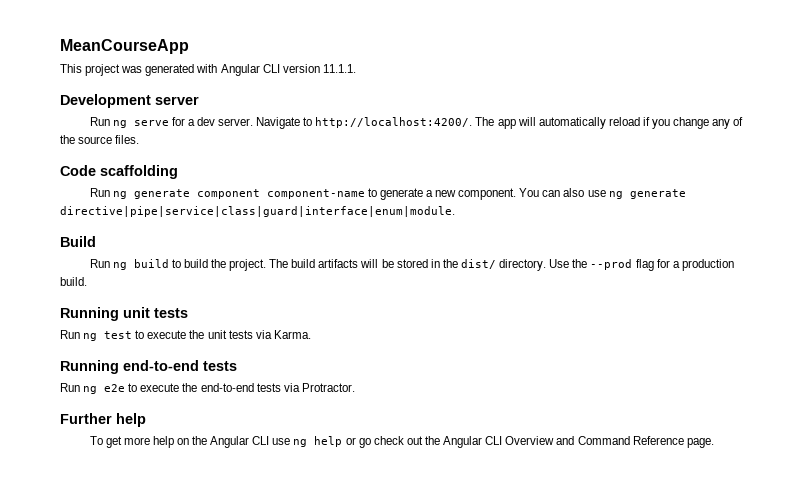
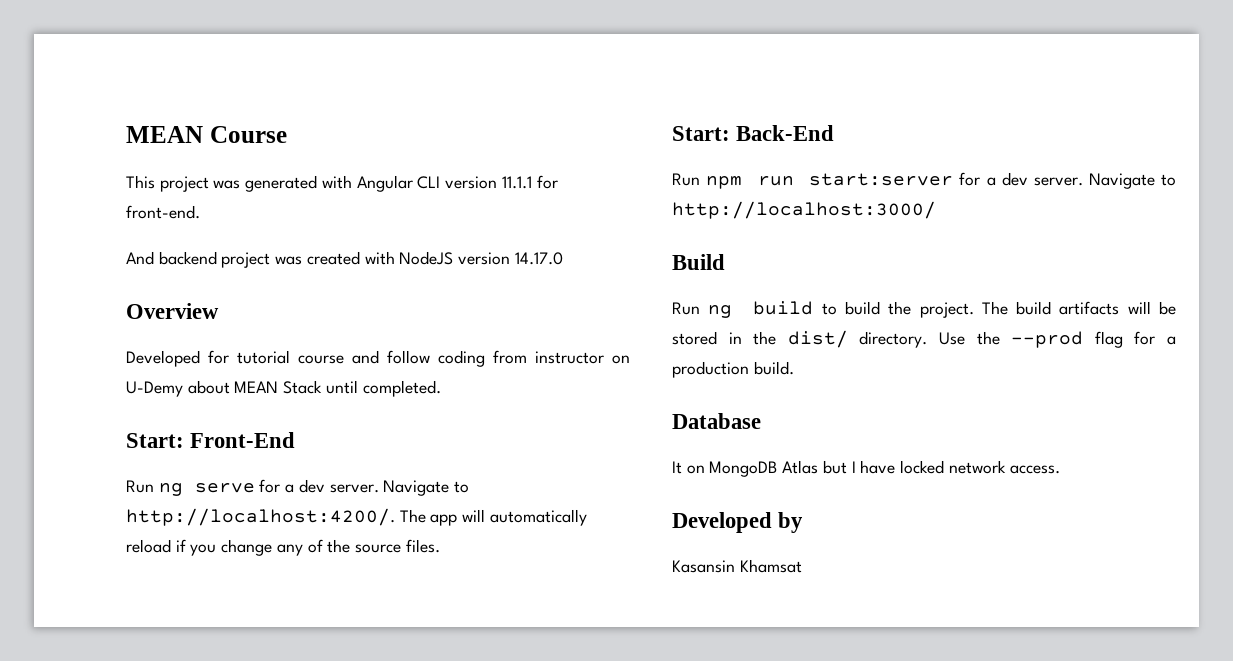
- MeanCourseApp
+ MEAN Course
- This project was generated with Angular CLI version 11.1.1.
- Development server
+ This project was generated with Angular CLI version 11.1.1 for front-end.
+ And backend project was created with NodeJS version 14.17.0
+ Overview
+ Developed for tutorial course and follow coding from instructor on U-Demy about MEAN Stack until completed.
+ Start: Front-End
- Code scaffolding
- Run ng generate component component-name to generate a new component. You can also use ng generate directive|pipe|service|class|guard|interface|enum|module.
+ Start: Back-End
+ Run npm run start:server for a dev server. Navigate to http://localhost:3000/
- Running unit tests
- Run ng test to execute the unit tests via Karma.
- Running end-to-end tests
- Run ng e2e to execute the end-to-end tests via Protractor.
- Further help
- To get more help on the Angular CLI use ng help or go check out the Angular CLI Overview and Command Reference page.
+ Database
+ It on MongoDB Atlas but I have locked network access.
+ Developed by
+ Kasansin Khamsat

